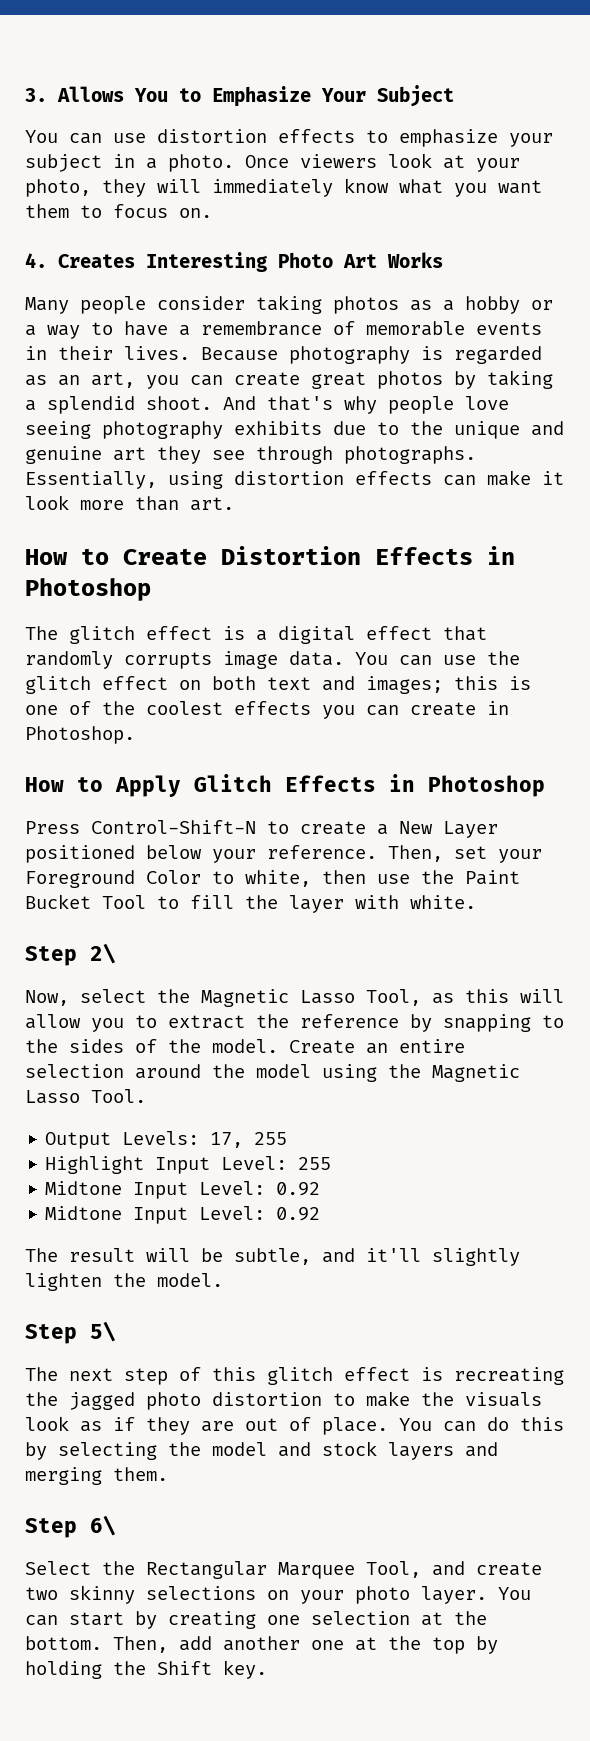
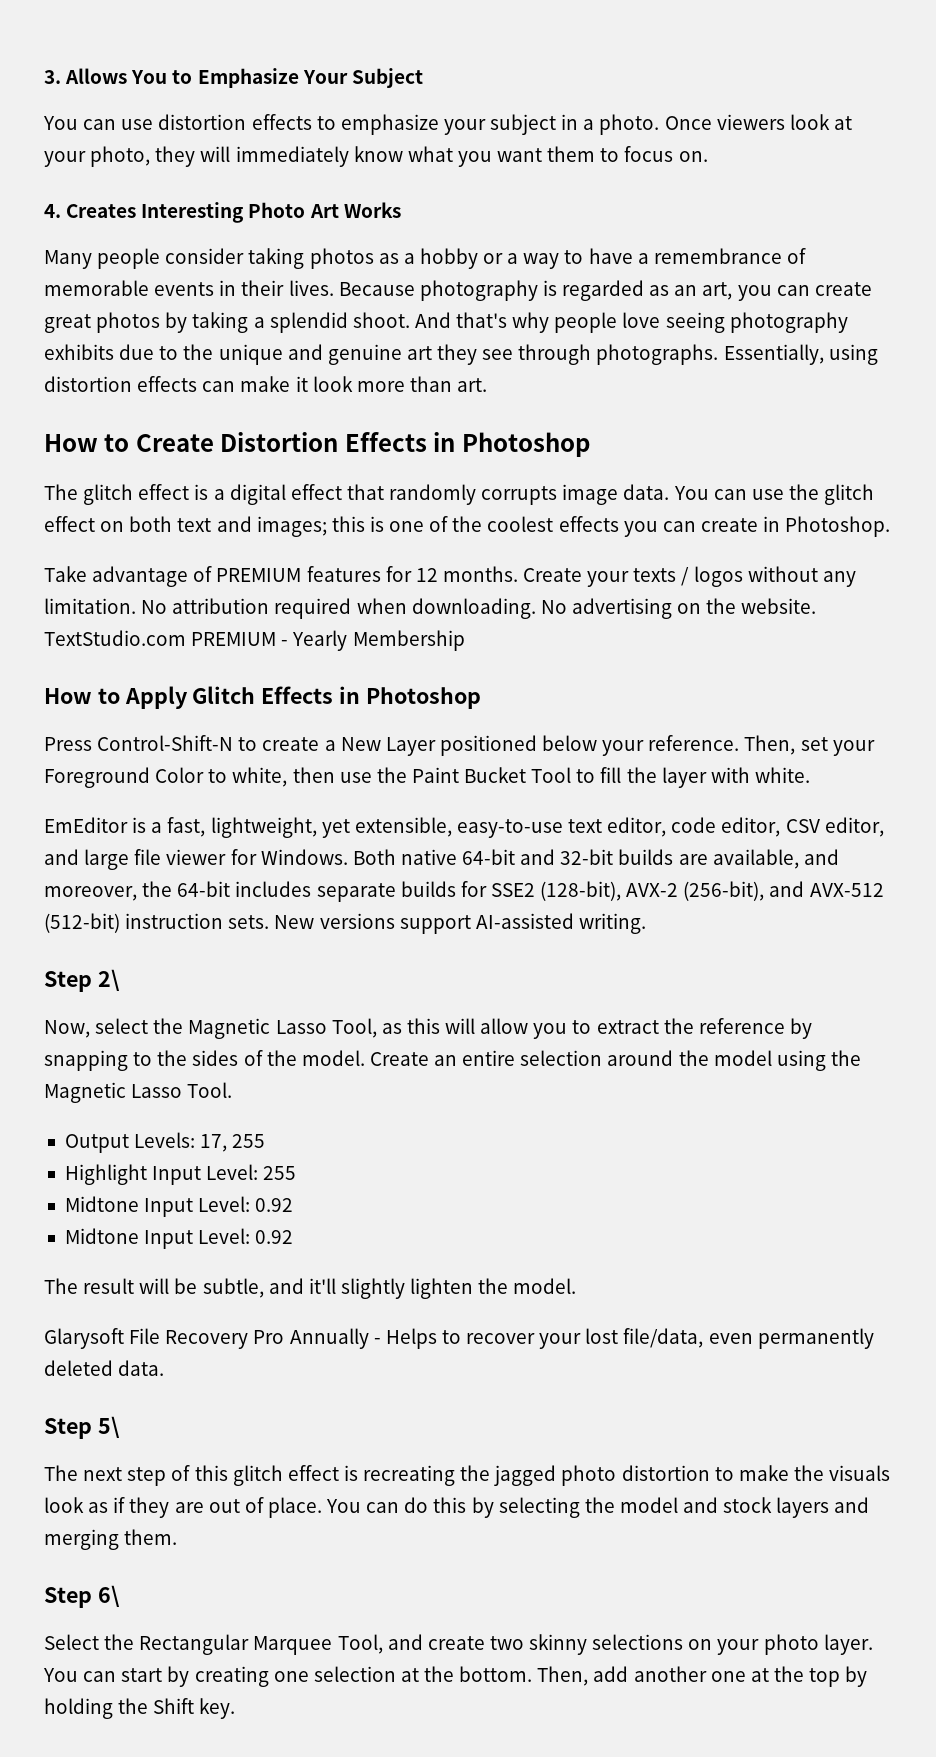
+ Take advantage of PREMIUM features for 12 months. Create your texts / logos without any limitation. No attribution required when downloading. No advertising on the website. TextStudio.com PREMIUM - Yearly Membership
+ EmEditor is a fast, lightweight, yet extensible, easy-to-use text editor, code editor, CSV editor, and large file viewer for Windows. Both native 64-bit and 32-bit builds are available, and moreover, the 64-bit includes separate builds for SSE2 (128-bit), AVX-2 (256-bit), and AVX-512 (512-bit) instruction sets. New versions support AI-assisted writing.
+ Glarysoft File Recovery Pro Annually - Helps to recover your lost file/data, even permanently deleted data.

